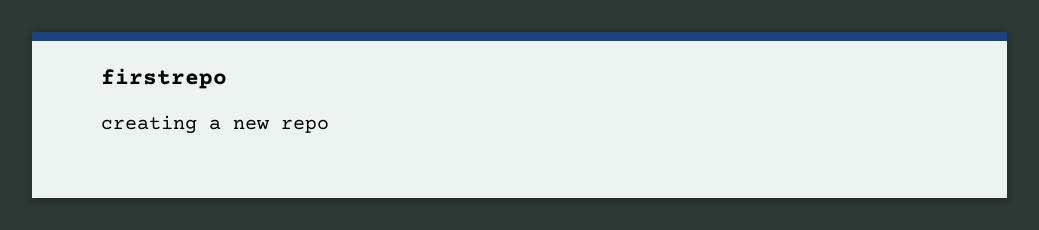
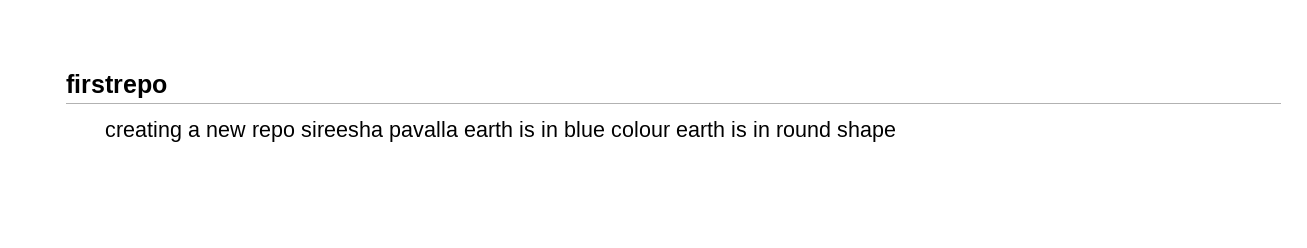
- creating a new repo
+ creating a new repo sireesha pavalla earth is in blue colour earth is in round shape

